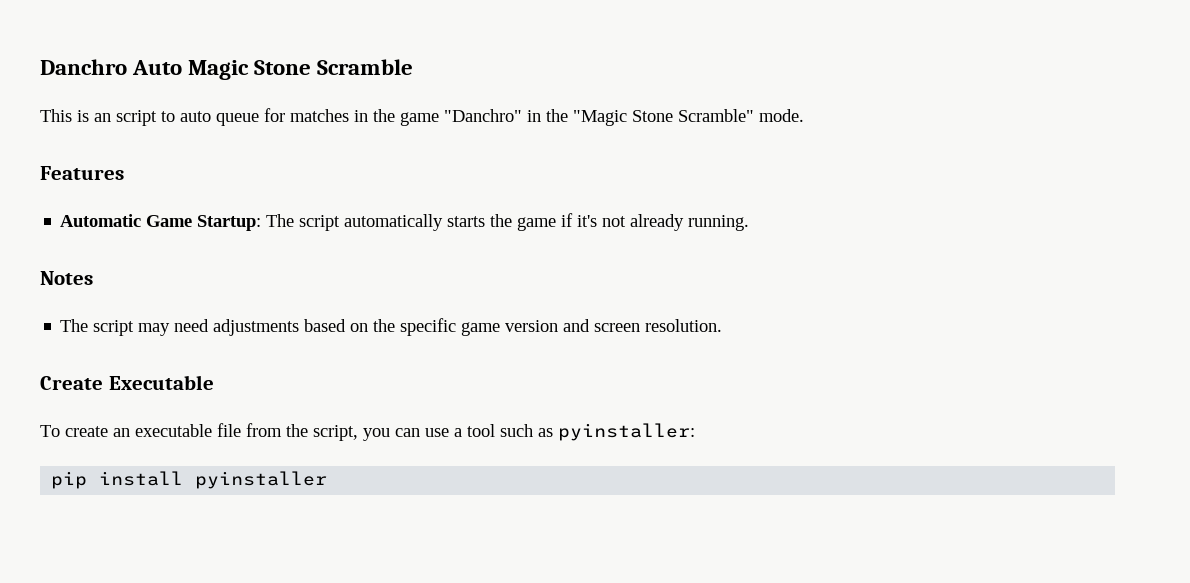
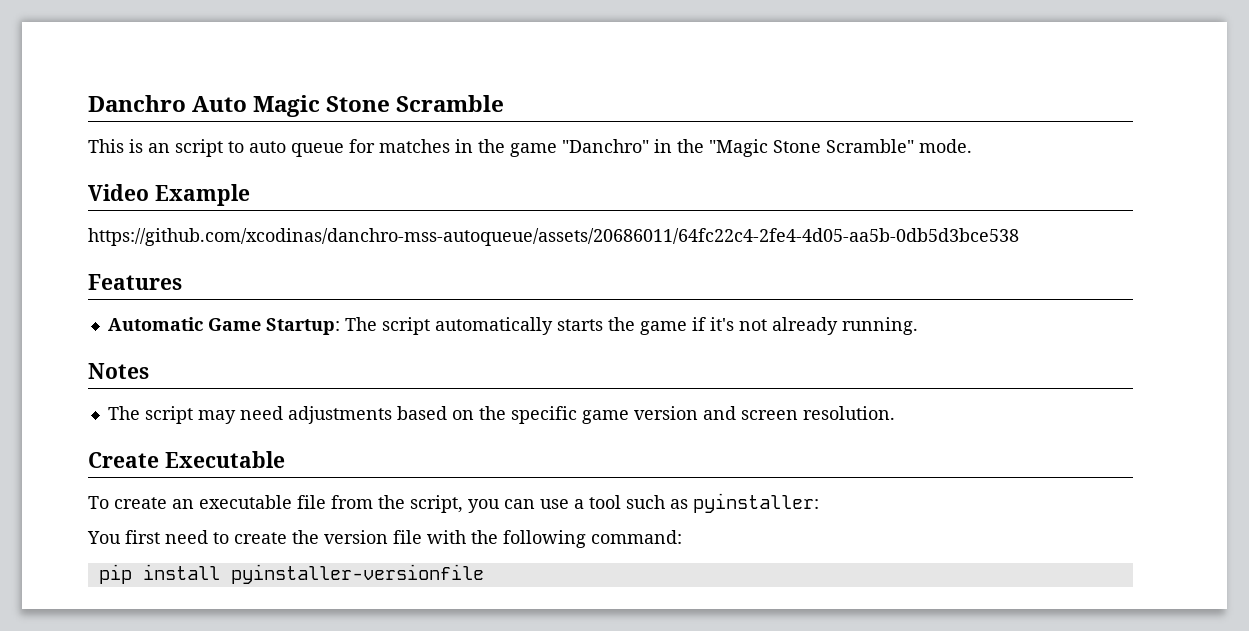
+ Video Example
+ https://github.com/xcodinas/danchro-mss-autoqueue/assets/20686011/64fc22c4-2fe4-4d05-aa5b-0db5d3bce538
+ You first need to create the version file with the following command:
- pip install pyinstaller
+ pip install pyinstaller-versionfile

